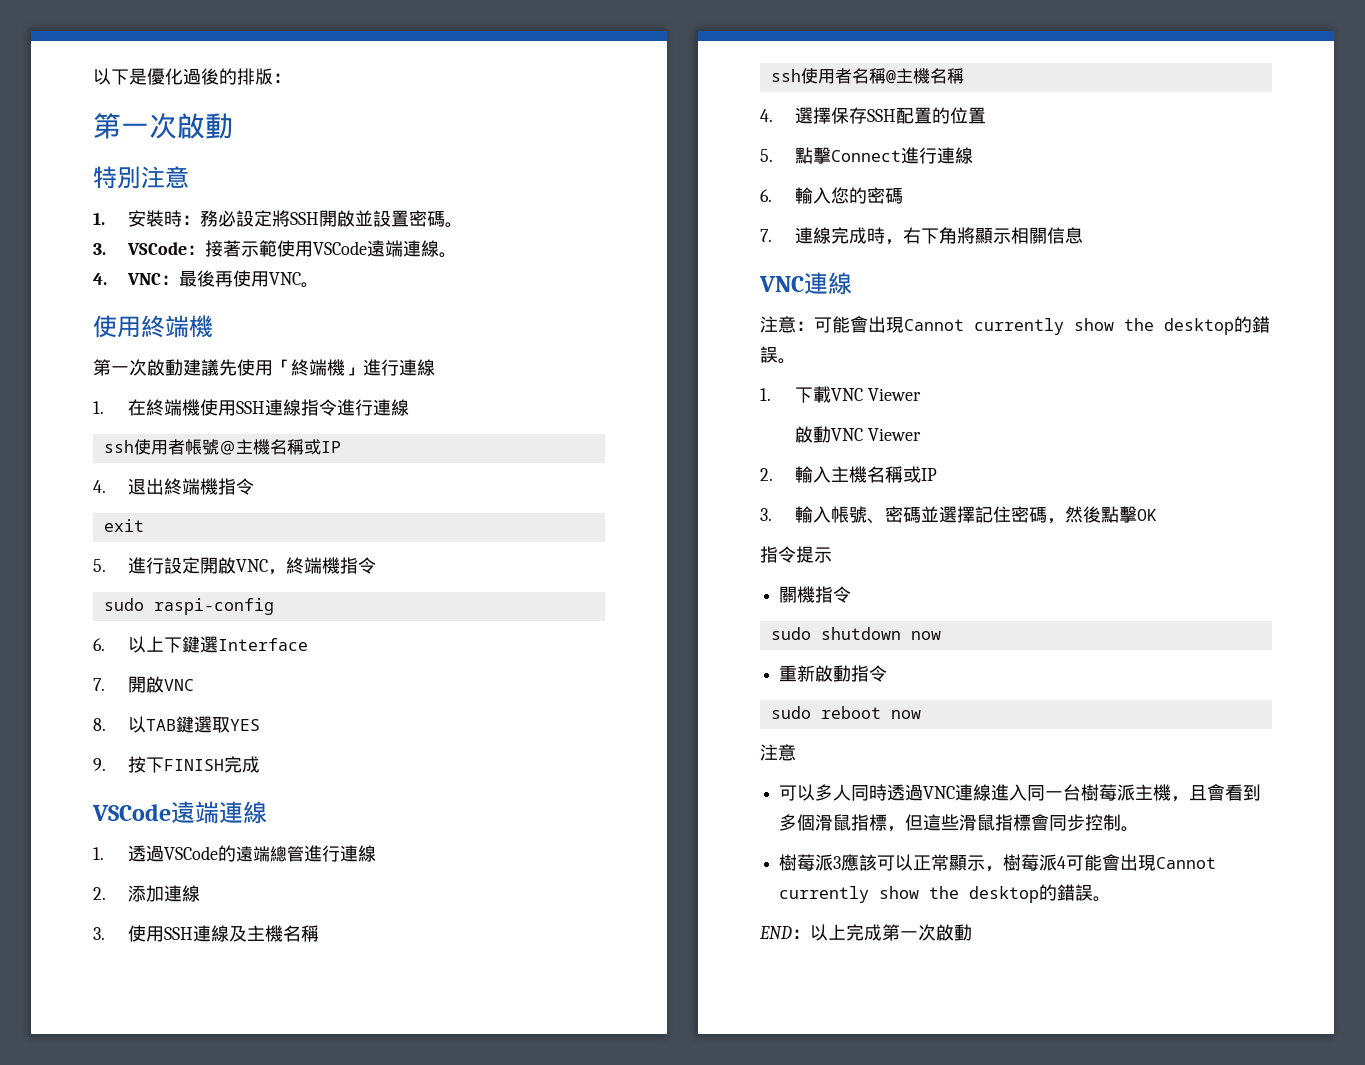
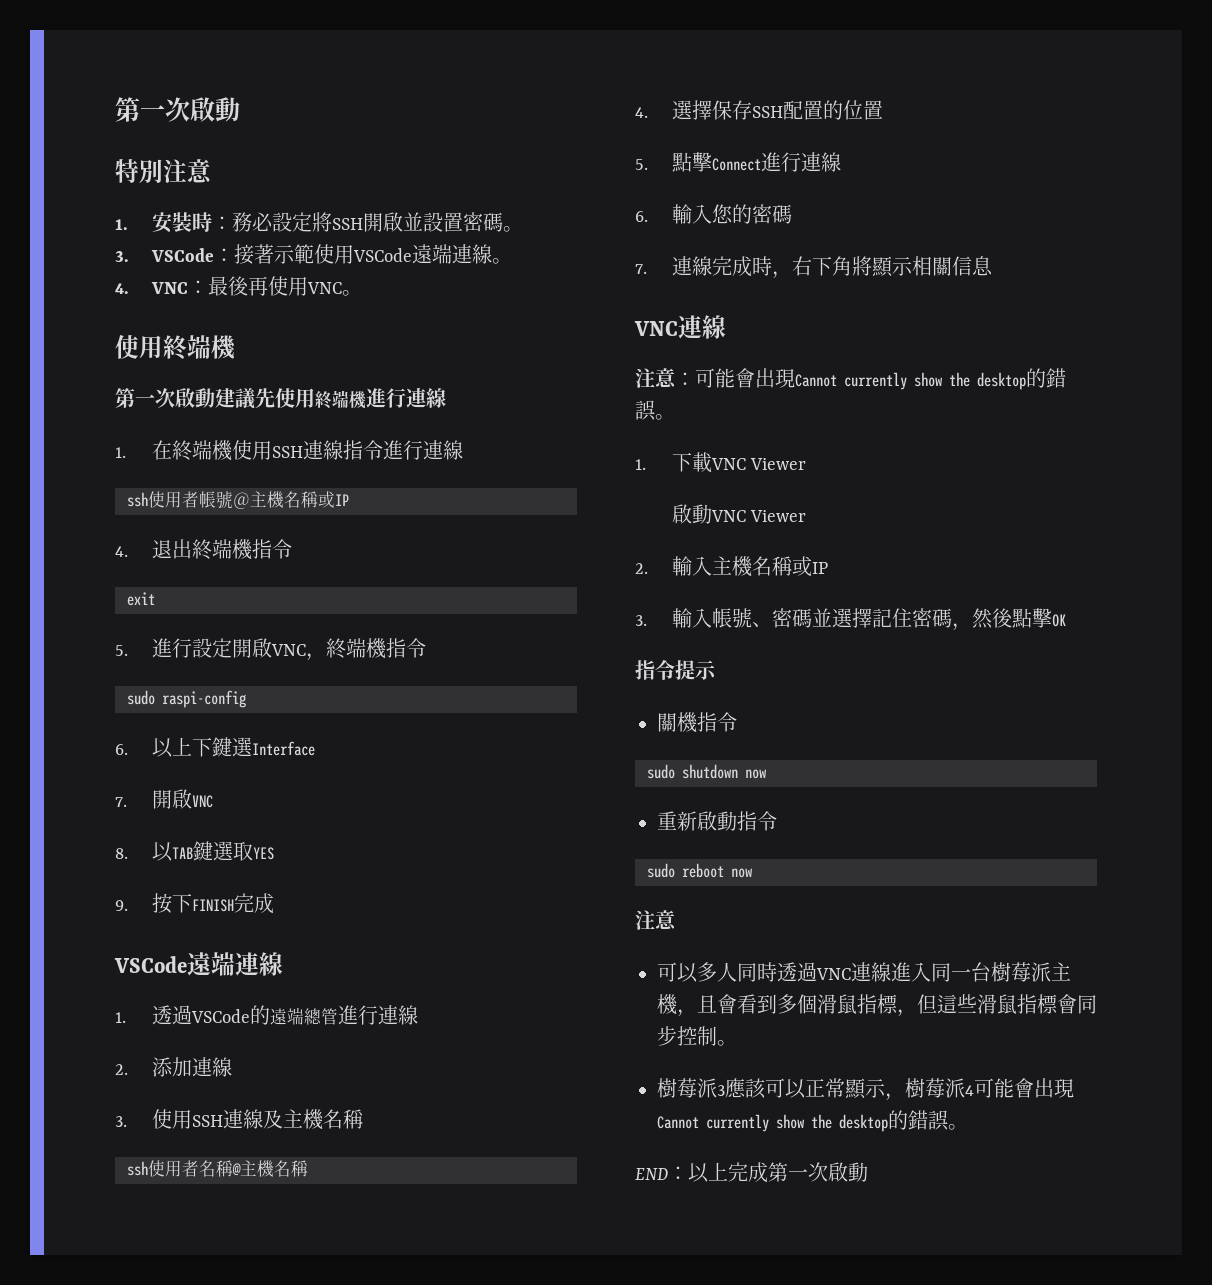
- 以下是優化過後的排版：
- 第一次啟動建議先使用「終端機」進行連線
+ 第一次啟動建議先使用終端機進行連線

